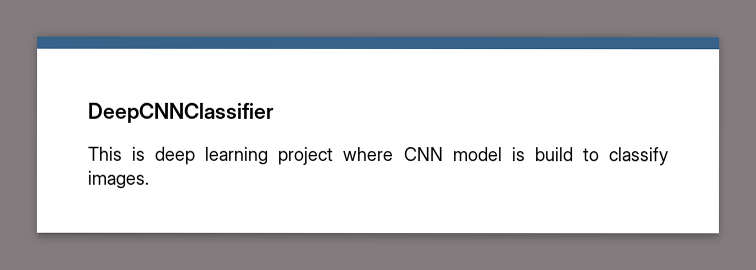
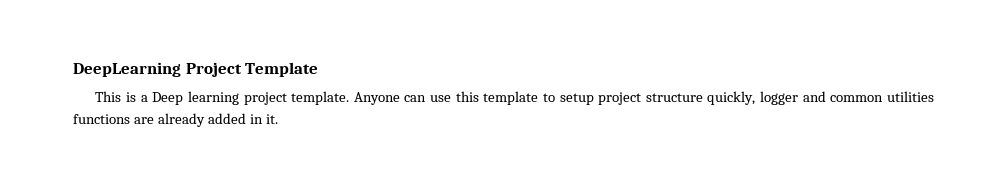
- DeepCNNClassifier
+ DeepLearning Project Template
- This is deep learning project where CNN model is build to classify images.
+ This is a Deep learning project template. Anyone can use this template to setup project structure quickly, logger and common utilities functions are already added in it.

